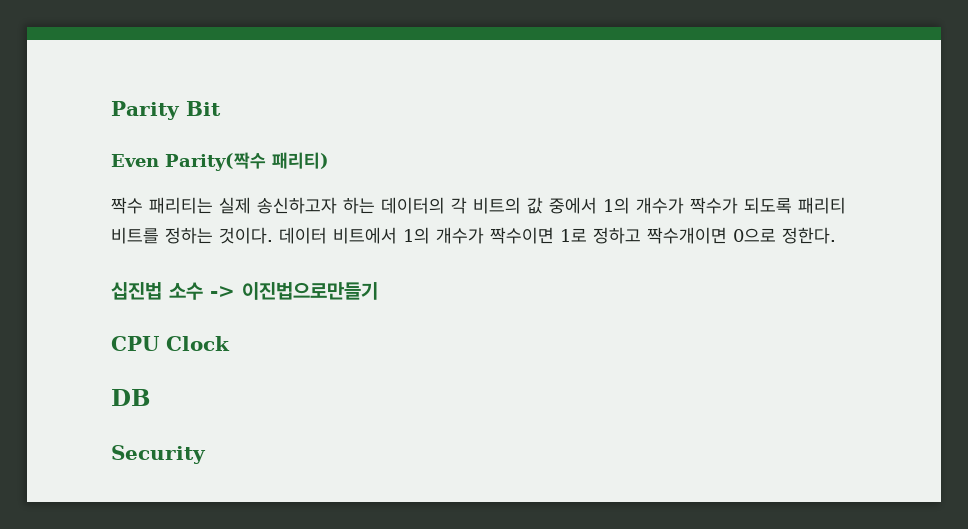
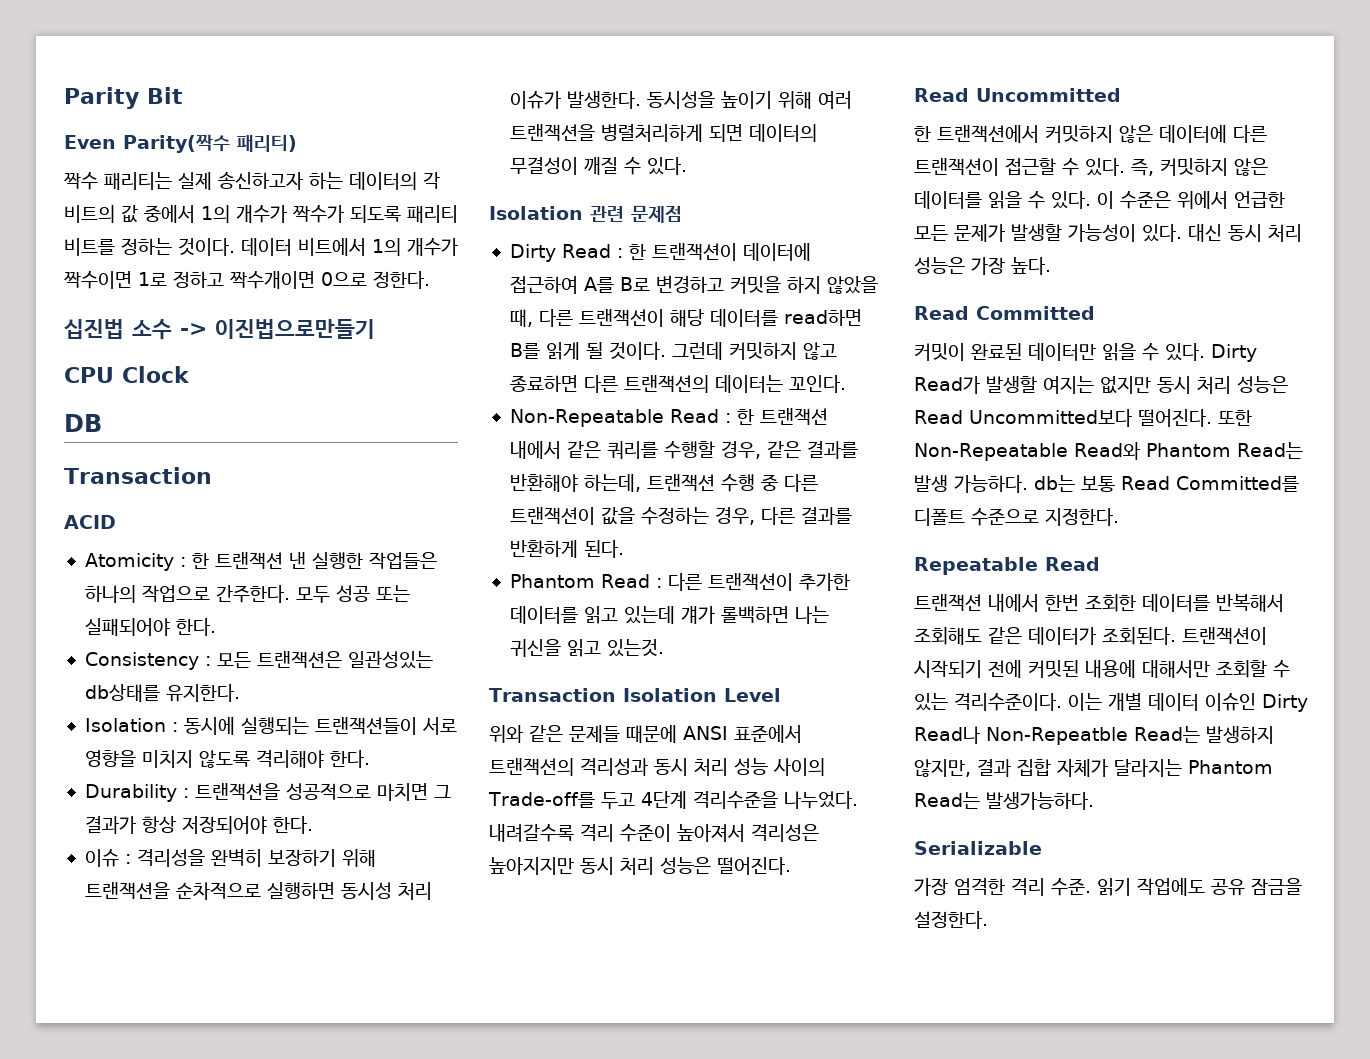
  DB
- Security
+ Transaction
+ ACID
+ Atomicity : 한 트랜잭션 낸 실행한 작업들은 하나의 작업으로 간주한다. 모두 성공 또는 실패되어야 한다.
+ Consistency : 모든 트랜잭션은 일관성있는 db상태를 유지한다.
+ Isolation : 동시에 실행되는 트랜잭션들이 서로 영향을 미치지 않도록 격리해야 한다.
+ Durability : 트랜잭션을 성공적으로 마치면 그 결과가 항상 저장되어야 한다.
+ 이슈 : 격리성을 완벽히 보장하기 위해 트랜잭션을 순차적으로 실행하면 동시성 처리 이슈가 발생한다. 동시성을 높이기 위해 여러 트랜잭션을 병렬처리하게 되면 데이터의 무결성이 깨질 수 있다.
+ Isolation 관련 문제점
+ Dirty Read : 한 트랜잭션이 데이터에 접근하여 A를 B로 변경하고 커밋을 하지 않았을 때, 다른 트랜잭션이 해당 데이터를 read하면 B를 읽게 될 것이다. 그런데 커밋하지 않고 종료하면 다른 트랜잭션의 데이터는 꼬인다.
+ Non-Repeatable Read : 한 트랜잭션 내에서 같은 쿼리를 수행할 경우, 같은 결과를 반환해야 하는데, 트랜잭션 수행 중 다른 트랜잭션이 값을 수정하는 경우, 다른 결과를 반환하게 된다.
+ Phantom Read : 다른 트랜잭션이 추가한 데이터를 읽고 있는데 걔가 롤백하면 나는 귀신을 읽고 있는것.
+ Transaction Isolation Level
+ 위와 같은 문제들 때문에 ANSI 표준에서 트랜잭션의 격리성과 동시 처리 성능 사이의 Trade-off를 두고 4단계 격리수준을 나누었다. 내려갈수록 격리 수준이 높아져서 격리성은 높아지지만 동시 처리 성능은 떨어진다.
+ Read Uncommitted
+ 한 트랜잭션에서 커밋하지 않은 데이터에 다른 트랜잭션이 접근할 수 있다. 즉, 커밋하지 않은 데이터를 읽을 수 있다. 이 수준은 위에서 언급한 모든 문제가 발생할 가능성이 있다. 대신 동시 처리 성능은 가장 높다.
+ Read Committed
+ 커밋이 완료된 데이터만 읽을 수 있다. Dirty Read가 발생할 여지는 없지만 동시 처리 성능은 Read Uncommitted보다 떨어진다. 또한 Non-Repeatable Read와 Phantom Read는 발생 가능하다. db는 보통 Read Committed를 디폴트 수준으로 지정한다.
+ Repeatable Read
+ 트랜잭션 내에서 한번 조회한 데이터를 반복해서 조회해도 같은 데이터가 조회된다. 트랜잭션이 시작되기 전에 커밋된 내용에 대해서만 조회할 수 있는 격리수준이다. 이는 개별 데이터 이슈인 Dirty Read나 Non-Repeatble Read는 발생하지 않지만, 결과 집합 자체가 달라지는 Phantom Read는 발생가능하다.
+ Serializable
+ 가장 엄격한 격리 수준. 읽기 작업에도 공유 잠금을 설정한다.

